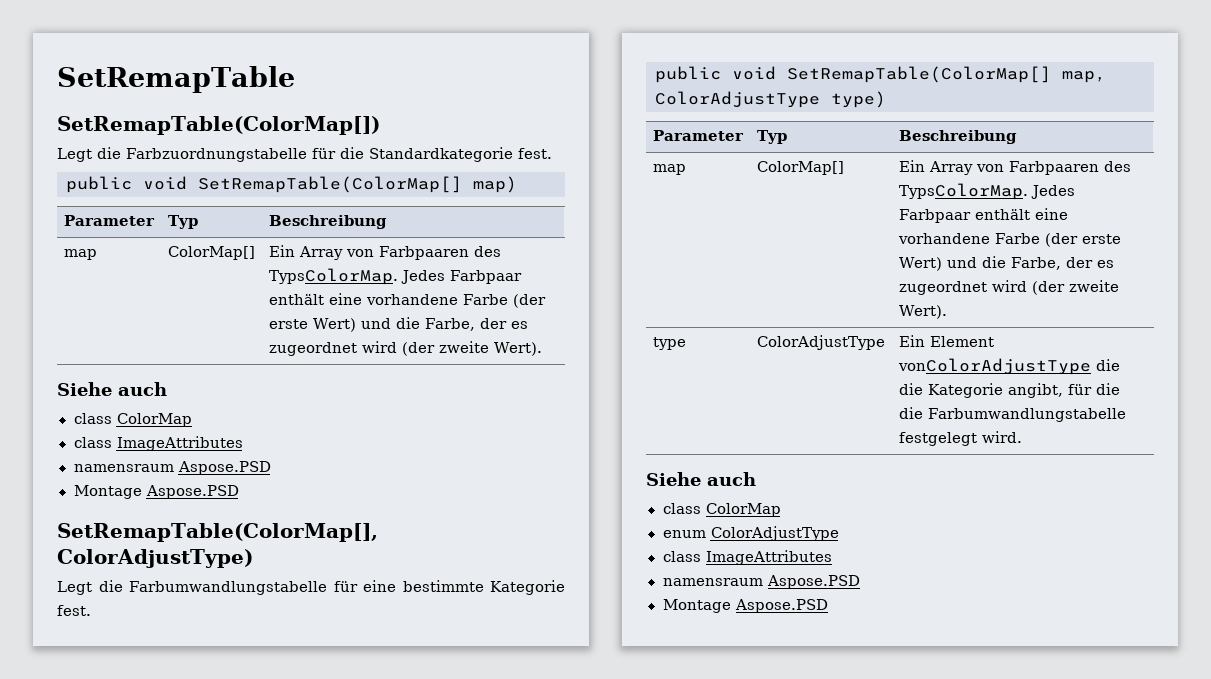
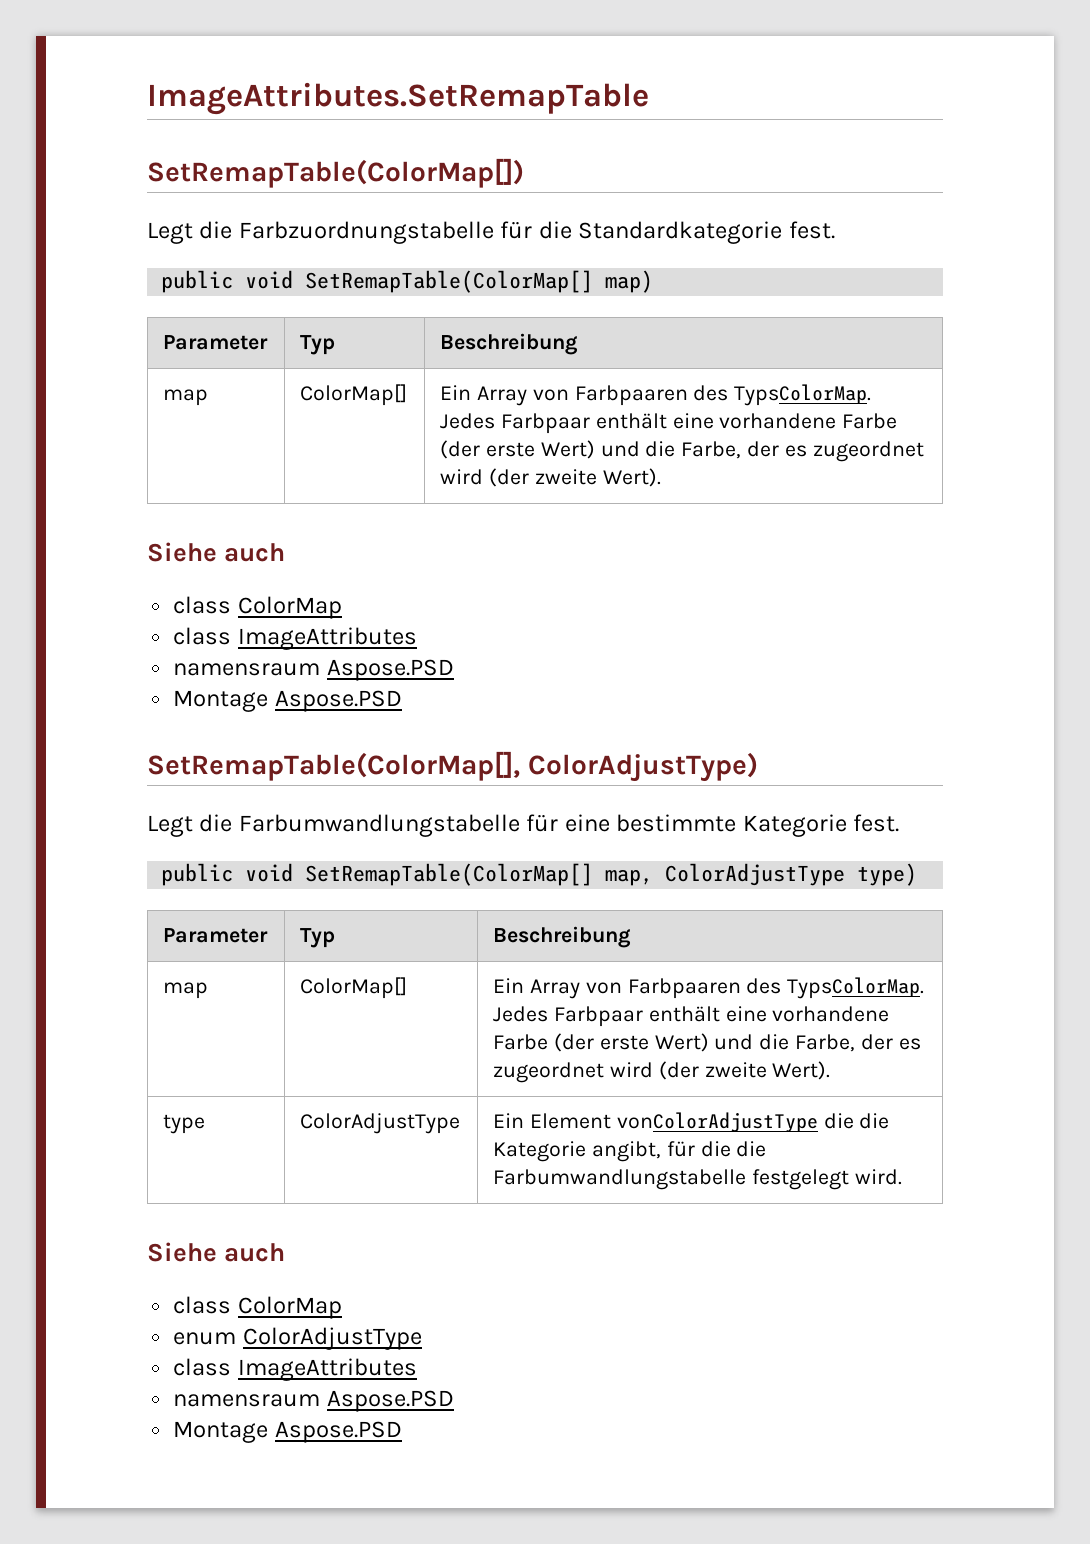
- SetRemapTable
+ ImageAttributes.SetRemapTable

